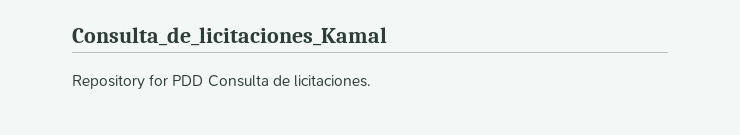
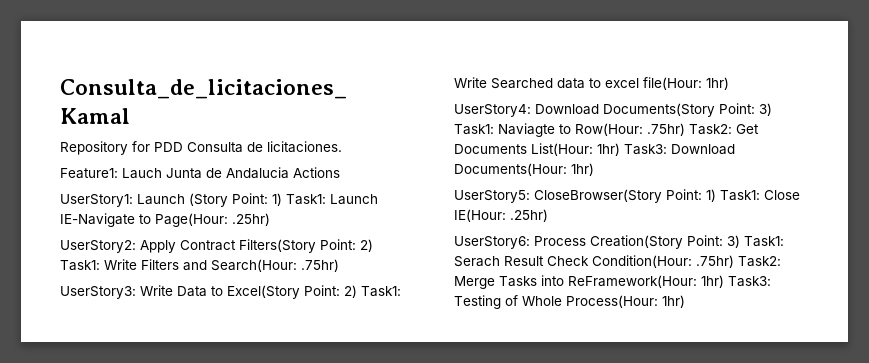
+ Feature1: Lauch Junta de Andalucia Actions
+ UserStory1: Launch (Story Point: 1) Task1: Launch IE-Navigate to Page(Hour: .25hr)
+ UserStory2: Apply Contract Filters(Story Point: 2) Task1: Write Filters and Search(Hour: .75hr)
+ UserStory3: Write Data to Excel(Story Point: 2) Task1: Write Searched data to excel file(Hour: 1hr)
+ UserStory4: Download Documents(Story Point: 3) Task1: Naviagte to Row(Hour: .75hr) Task2: Get Documents List(Hour: 1hr) Task3: Download Documents(Hour: 1hr)
+ UserStory5: CloseBrowser(Story Point: 1) Task1: Close IE(Hour: .25hr)
+ UserStory6: Process Creation(Story Point: 3) Task1: Serach Result Check Condition(Hour: .75hr) Task2: Merge Tasks into ReFramework(Hour: 1hr) Task3: Testing of Whole Process(Hour: 1hr)

